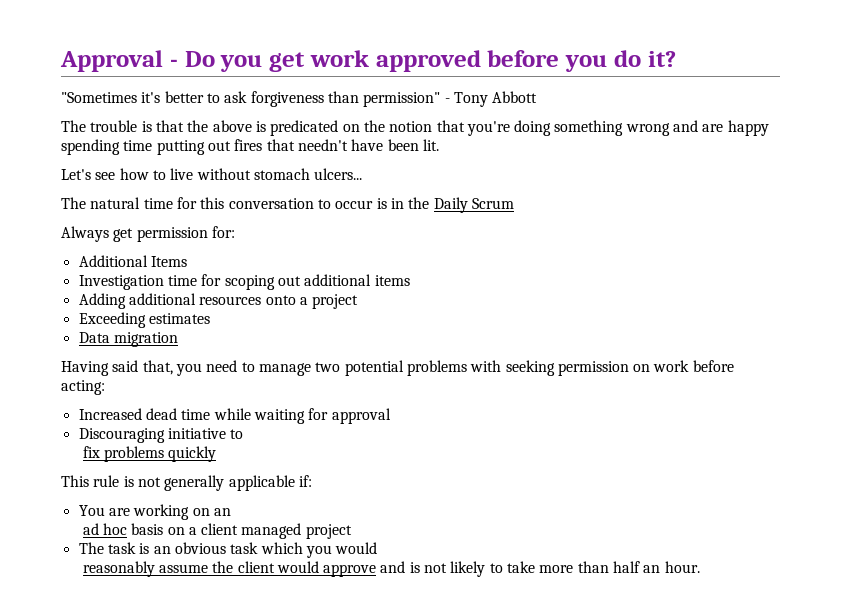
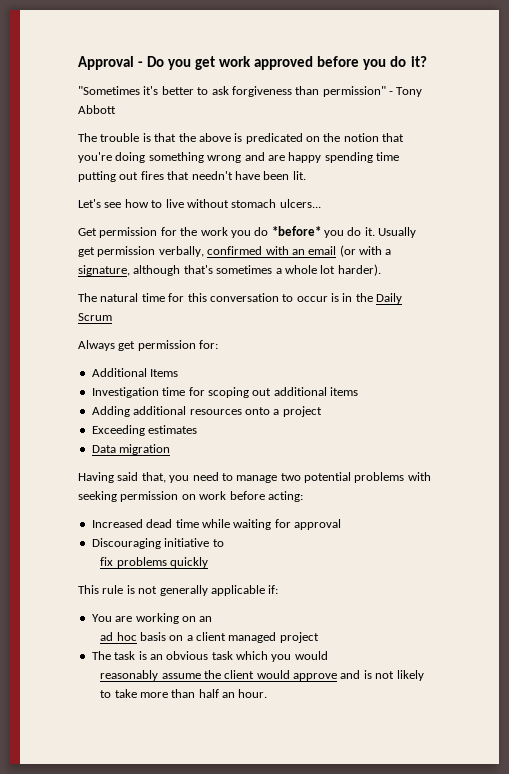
+ Get permission for the work you do *before* you do it. Usually get permission verbally, confirmed with an email (or with a signature, although that's sometimes a whole lot harder).

